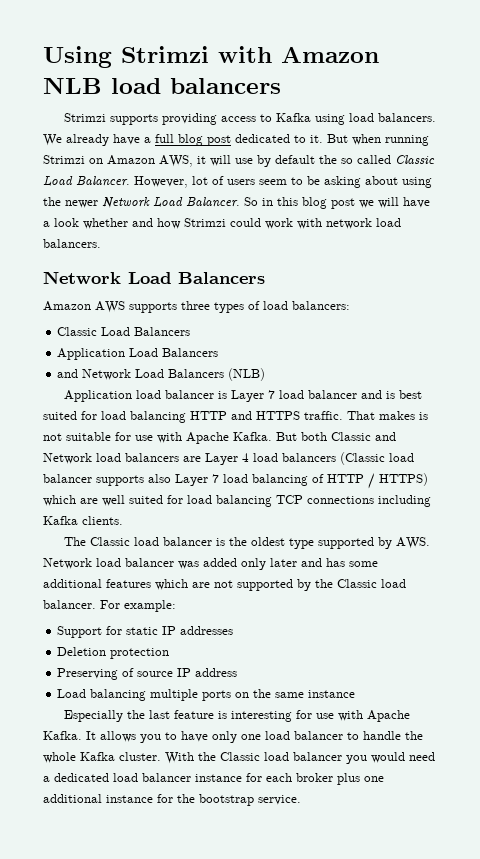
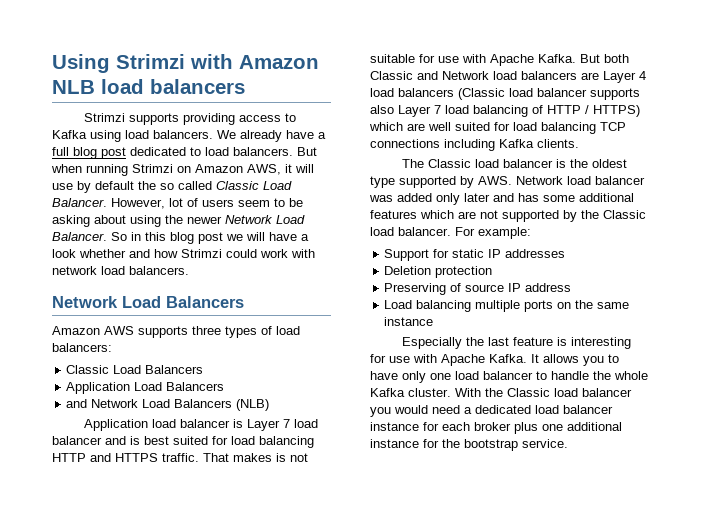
- We already have a full blog post dedicated to it.
+ We already have a full blog post dedicated to load balancers.

